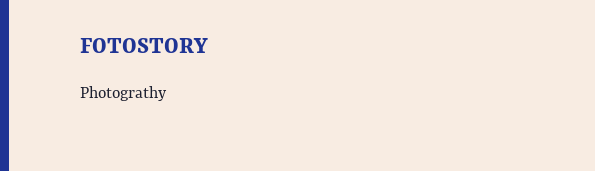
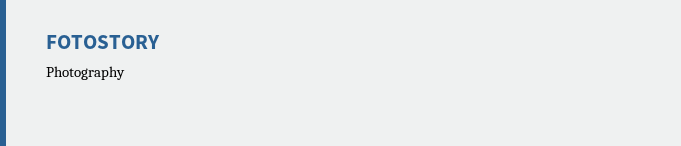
- Photograthy
+ Photography

